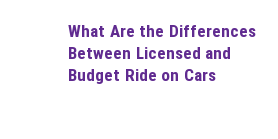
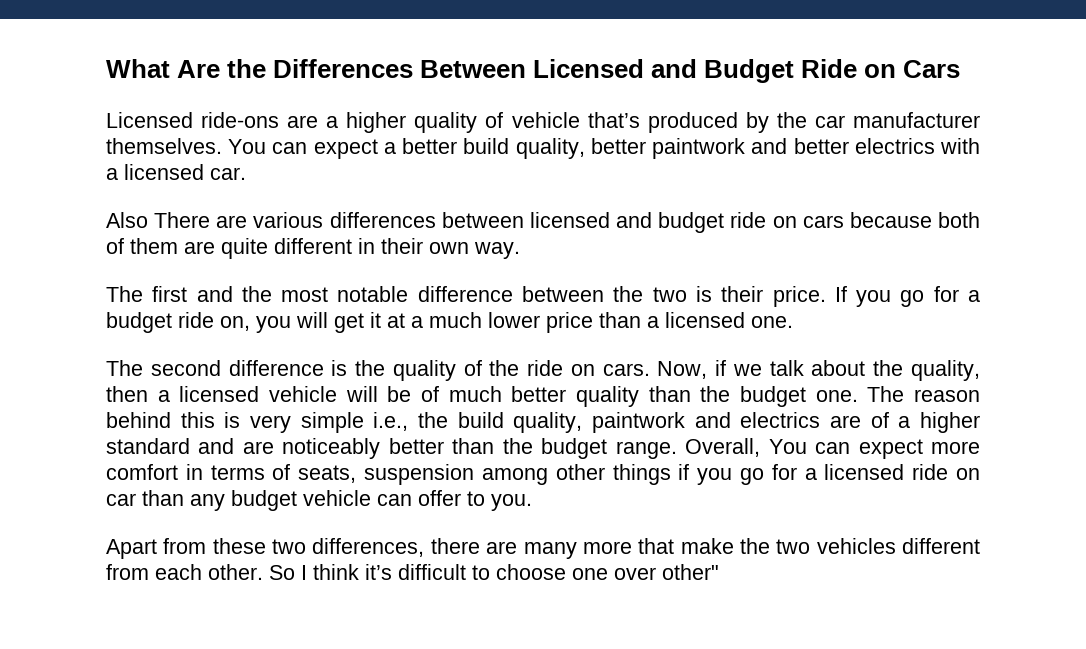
+ Licensed ride-ons are a higher quality of vehicle that’s produced by the car manufacturer themselves. You can expect a better build quality, better paintwork and better electrics with a licensed car.
+ Also There are various differences between licensed and budget ride on cars because both of them are quite different in their own way.
+ The first and the most notable difference between the two is their price. If you go for a budget ride on, you will get it at a much lower price than a licensed one.
+ The second difference is the quality of the ride on cars. Now, if we talk about the quality, then a licensed vehicle will be of much better quality than the budget one. The reason behind this is very simple i.e., the build quality, paintwork and electrics are of a higher standard and are noticeably better than the budget range. Overall, You can expect more comfort in terms of seats, suspension among other things if you go for a licensed ride on car than any budget vehicle can offer to you.
+ Apart from these two differences, there are many more that make the two vehicles different from each other. So I think it’s difficult to choose one over other"

